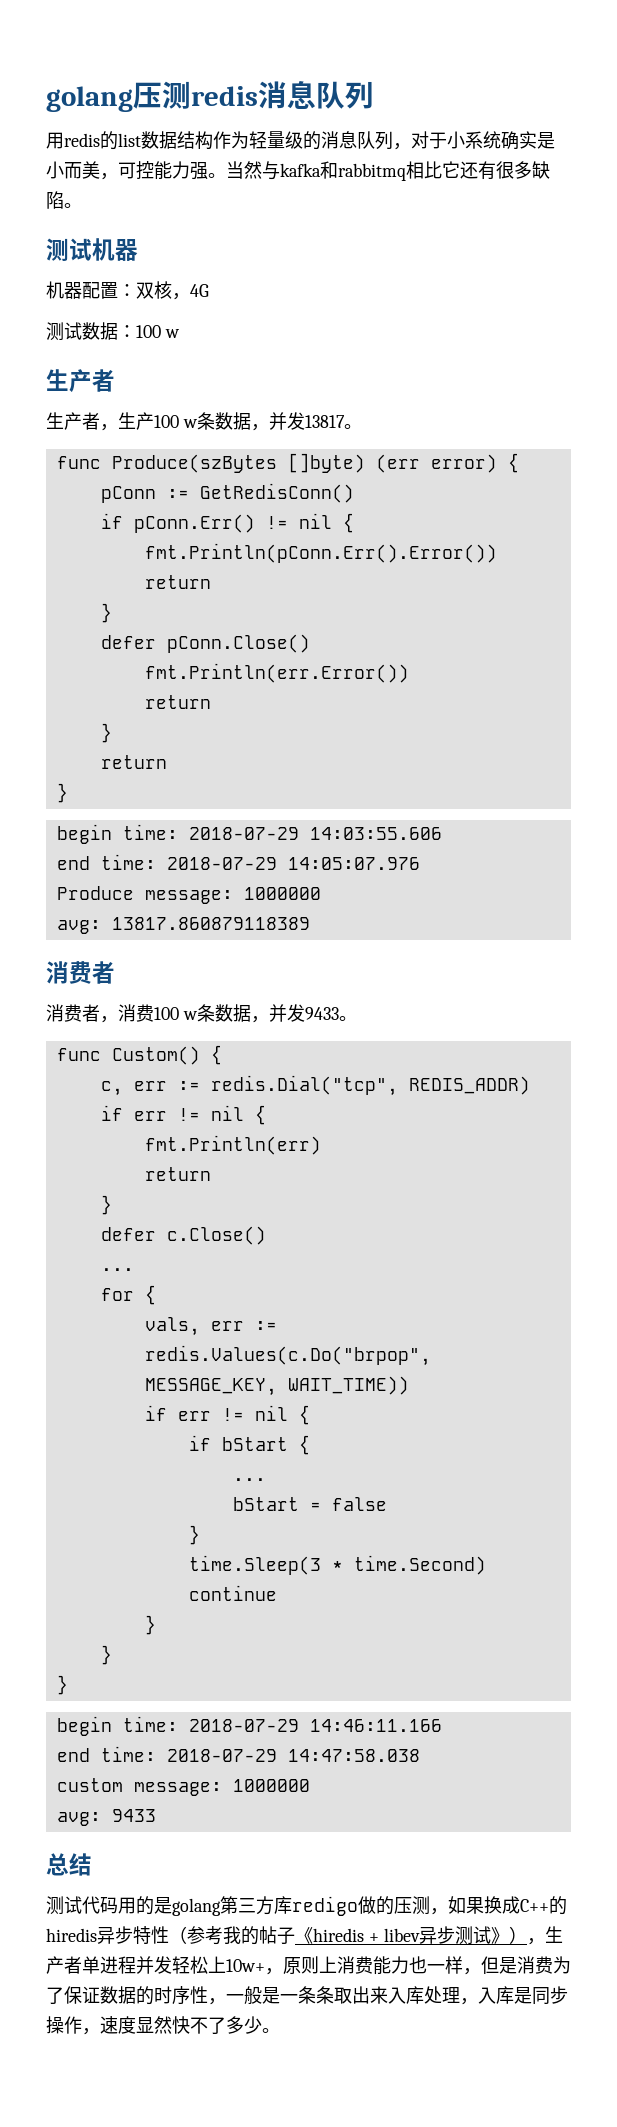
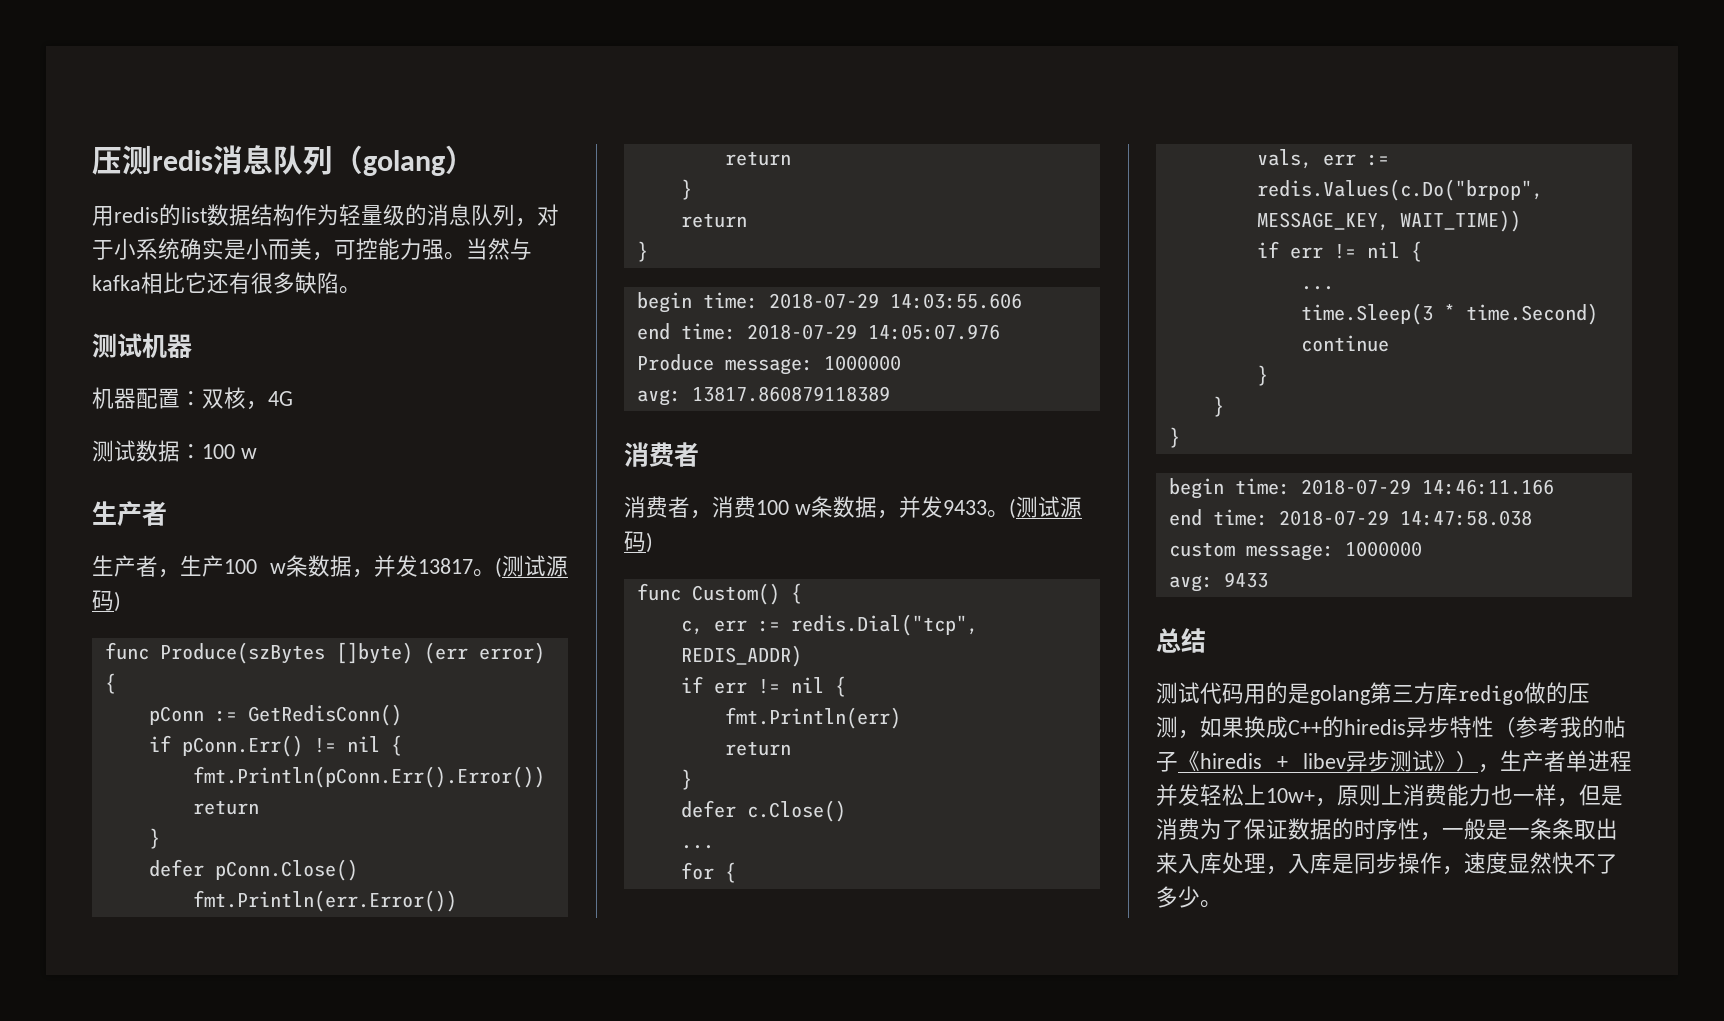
- golang压测redis消息队列
+ 压测redis消息队列（golang）
- 当然与kafka和rabbitmq相比它还有很多缺陷。
+ 当然与kafka相比它还有很多缺陷。
- 生产者，生产100 w条数据，并发13817。
+ 生产者，生产100 w条数据，并发13817。(测试源码)
- 消费者，消费100 w条数据，并发9433。
+ 消费者，消费100 w条数据，并发9433。(测试源码)
  vals, err := redis.Values(c.Do("brpop", MESSAGE_KEY, WAIT_TIME))
  if err != nil {
- if bStart {
  ...
- bStart = false
- }

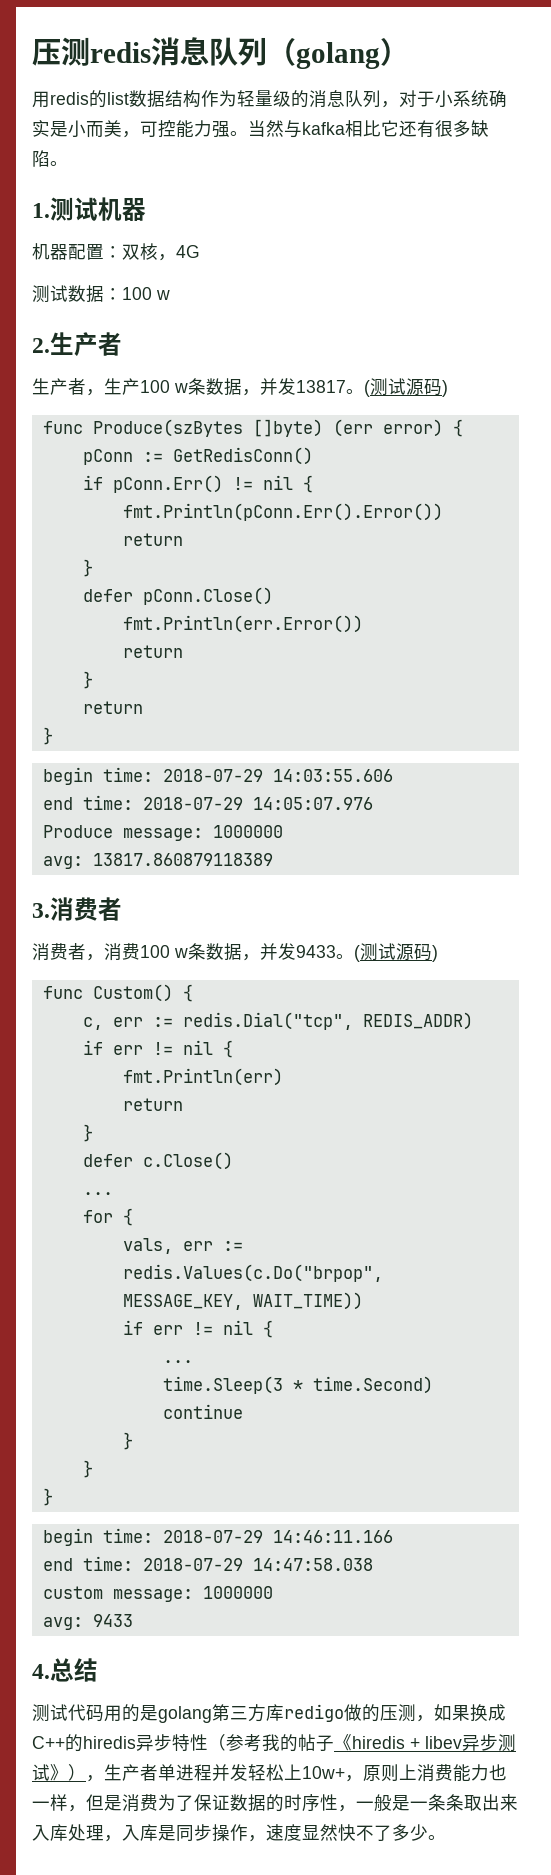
- 测试机器
+ 1.测试机器
  测试数据：100 w
- 生产者
+ 2.生产者
  avg: 13817.860879118389
- 消费者
+ 3.消费者
- 总结
+ 4.总结

